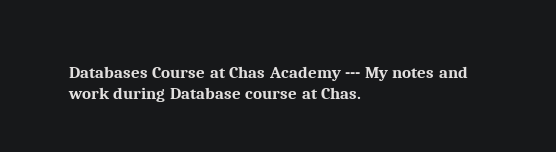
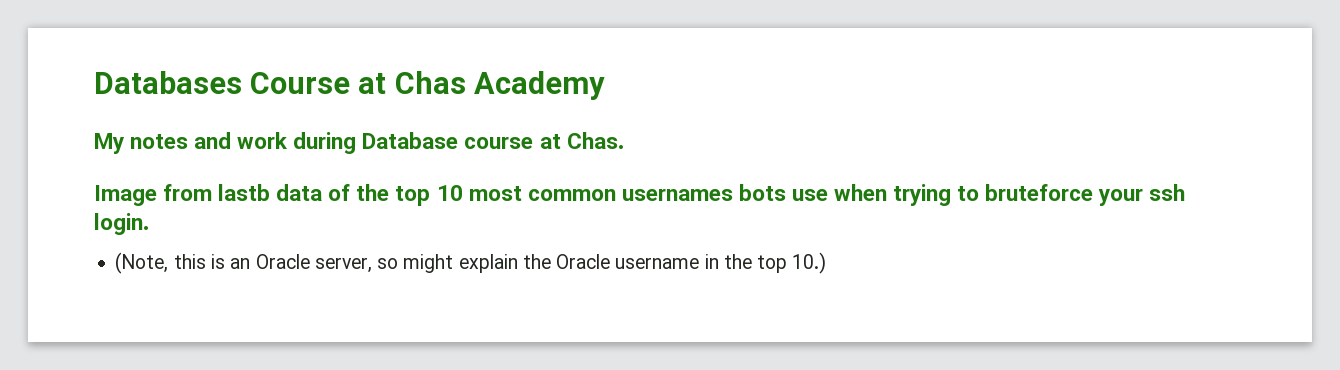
- Databases Course at Chas Academy --- My notes and work during Database course at Chas.
+ Databases Course at Chas Academy
+ My notes and work during Database course at Chas.
+ Image from lastb data of the top 10 most common usernames bots use when trying to bruteforce your ssh login.
+ (Note, this is an Oracle server, so might explain the Oracle username in the top 10.)

